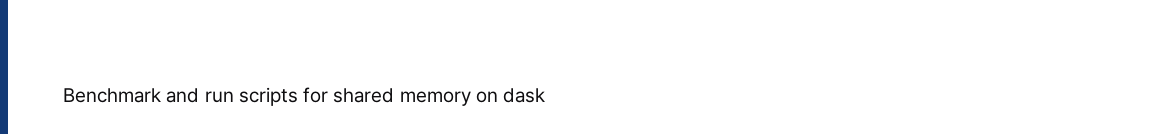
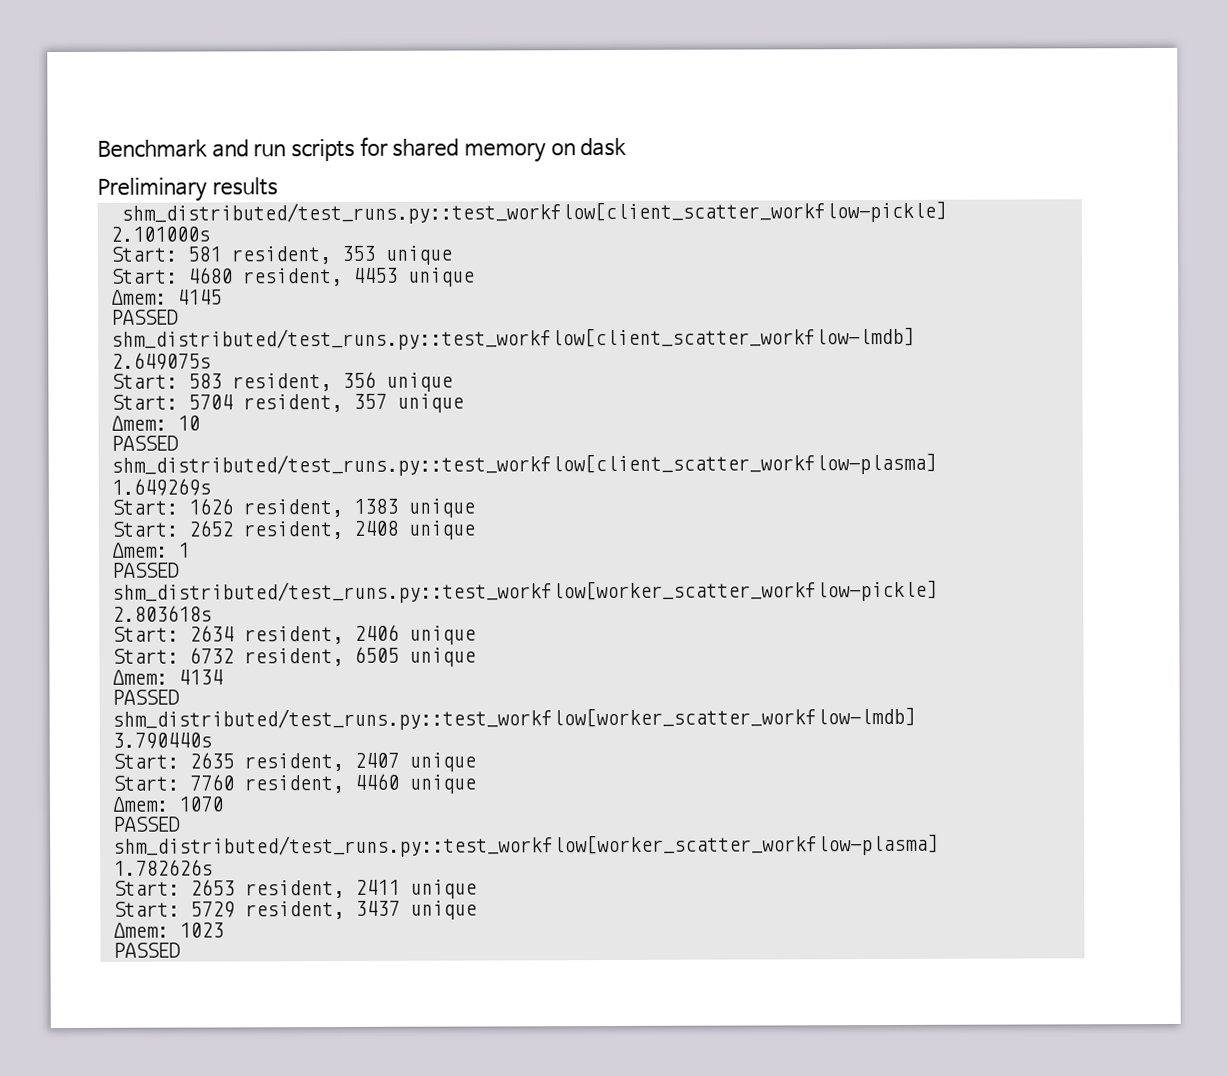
+ Preliminary results
+ shm_distributed/test_runs.py::test_workflow[client_scatter_workflow-pickle]
+ 2.101000s
+ Start: 581 resident, 353 unique
+ Start: 4680 resident, 4453 unique
+ Δmem: 4145
+ PASSED
+ shm_distributed/test_runs.py::test_workflow[client_scatter_workflow-lmdb]
+ 2.649075s
+ Start: 583 resident, 356 unique
+ Start: 5704 resident, 357 unique
+ Δmem: 10
+ PASSED
+ shm_distributed/test_runs.py::test_workflow[client_scatter_workflow-plasma]
+ 1.649269s
+ Start: 1626 resident, 1383 unique
+ Start: 2652 resident, 2408 unique
+ Δmem: 1
+ PASSED
+ shm_distributed/test_runs.py::test_workflow[worker_scatter_workflow-pickle]
+ 2.803618s
+ Start: 2634 resident, 2406 unique
+ Start: 6732 resident, 6505 unique
+ Δmem: 4134
+ PASSED
+ shm_distributed/test_runs.py::test_workflow[worker_scatter_workflow-lmdb]
+ 3.790440s
+ Start: 2635 resident, 2407 unique
+ Start: 7760 resident, 4460 unique
+ Δmem: 1070
+ PASSED
+ shm_distributed/test_runs.py::test_workflow[worker_scatter_workflow-plasma]
+ 1.782626s
+ Start: 2653 resident, 2411 unique
+ Start: 5729 resident, 3437 unique
+ Δmem: 1023
+ PASSED

